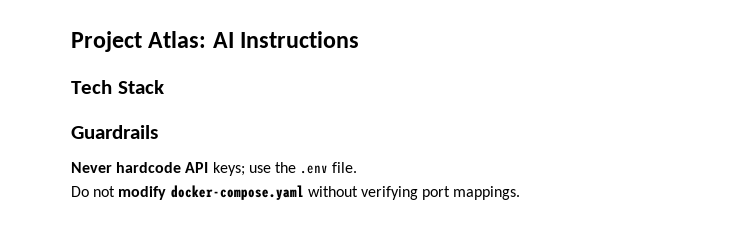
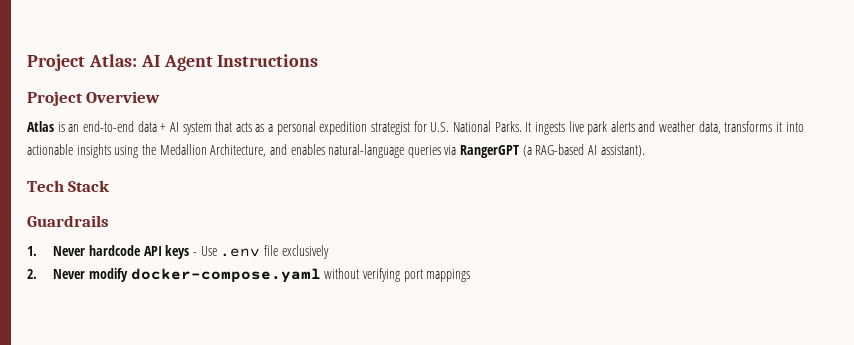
- Project Atlas: AI Instructions
+ Project Atlas: AI Agent Instructions
+ Project Overview
+ Atlas is an end-to-end data + AI system that acts as a personal expedition strategist for U.S. National Parks. It ingests live park alerts and weather data, transforms it into actionable insights using the Medallion Architecture, and enables natural-language queries via RangerGPT (a RAG-based AI assistant).
- Never hardcode API keys; use the .env file.
- Do not modify docker-compose.yaml without verifying port mappings.
+ 1. Never hardcode API keys - Use .env file exclusively
+ 2. Never modify docker-compose.yaml without verifying port mappings

